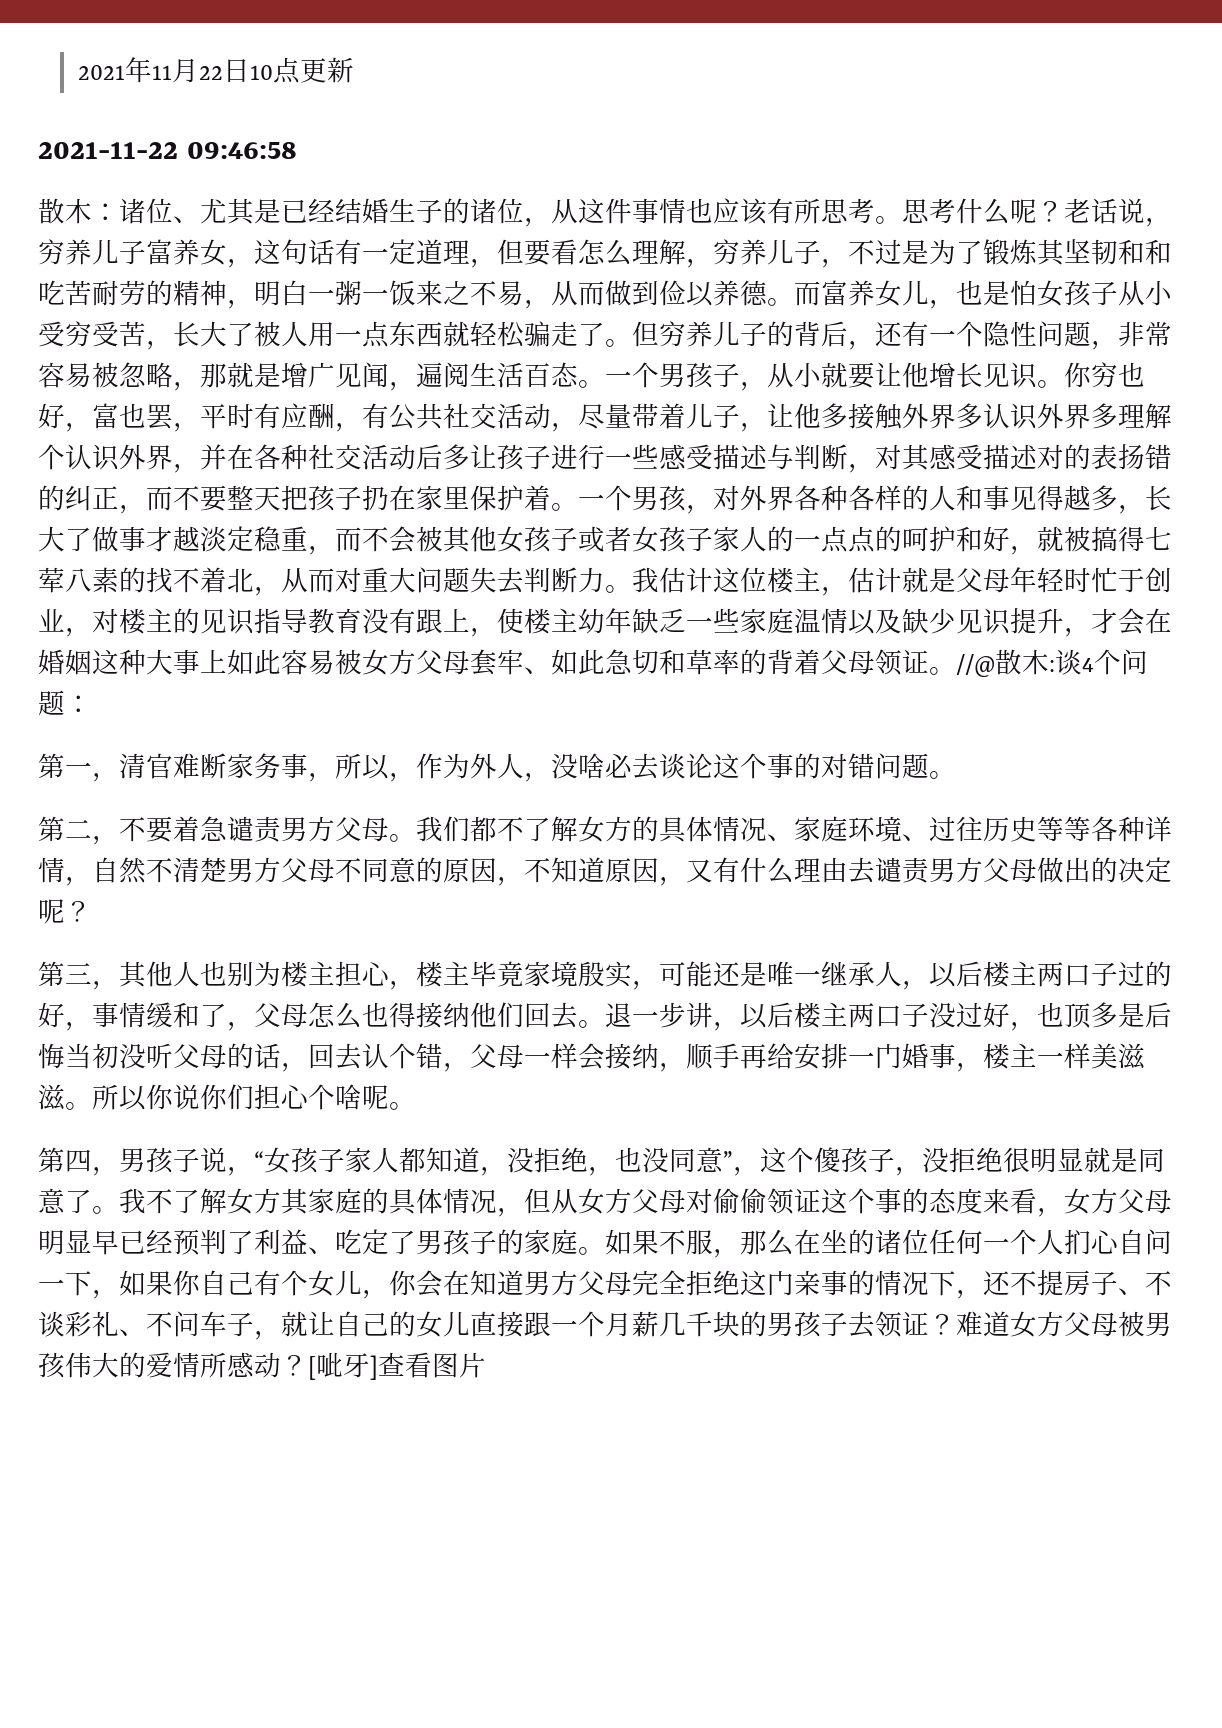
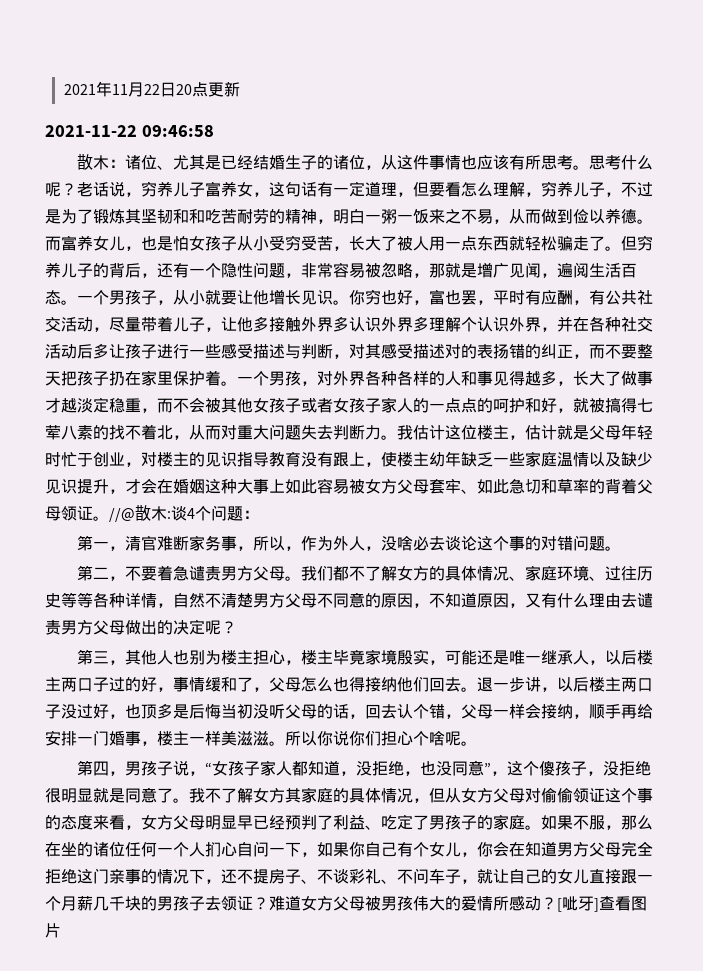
- 2021年11月22日10点更新
+ 2021年11月22日20点更新

